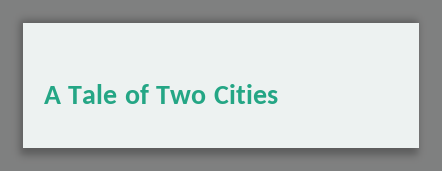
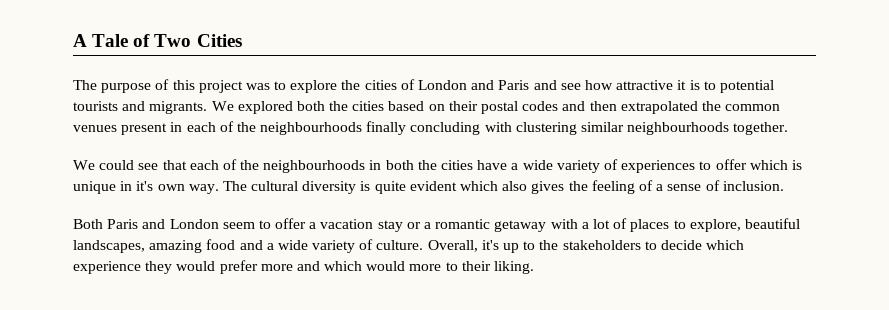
+ The purpose of this project was to explore the cities of London and Paris and see how attractive it is to potential tourists and migrants. We explored both the cities based on their postal codes and then extrapolated the common venues present in each of the neighbourhoods finally concluding with clustering similar neighbourhoods together.
+ We could see that each of the neighbourhoods in both the cities have a wide variety of experiences to offer which is unique in it's own way. The cultural diversity is quite evident which also gives the feeling of a sense of inclusion.
+ Both Paris and London seem to offer a vacation stay or a romantic getaway with a lot of places to explore, beautiful landscapes, amazing food and a wide variety of culture. Overall, it's up to the stakeholders to decide which experience they would prefer more and which would more to their liking.

